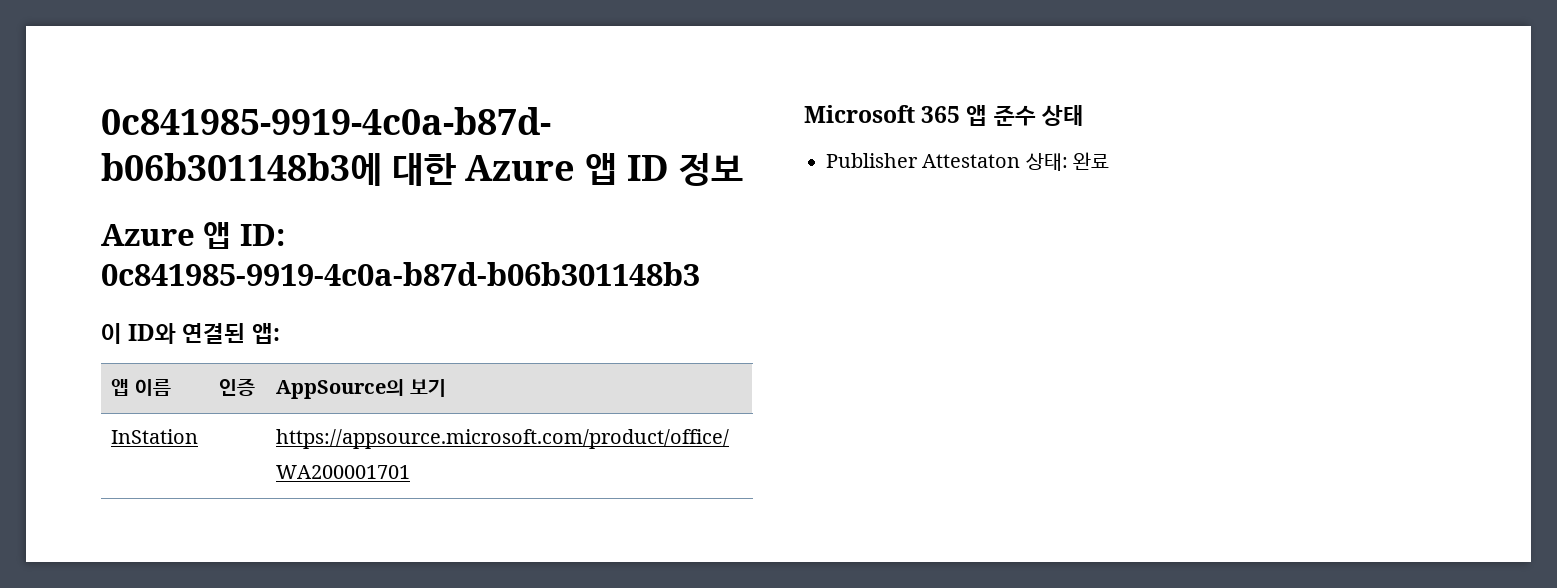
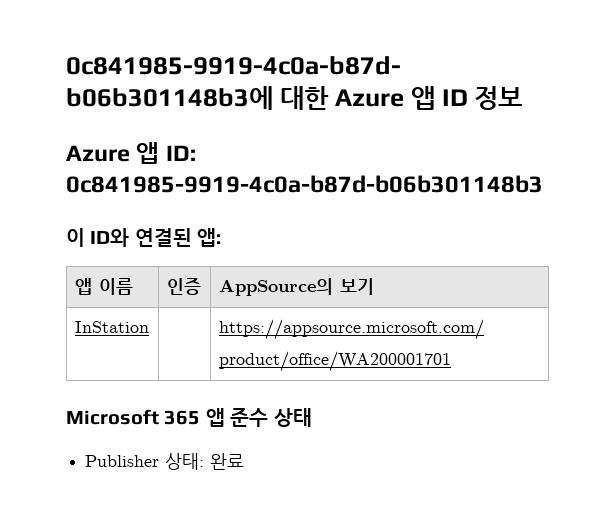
- Publisher Attestaton 상태: 완료
+ Publisher 상태: 완료

